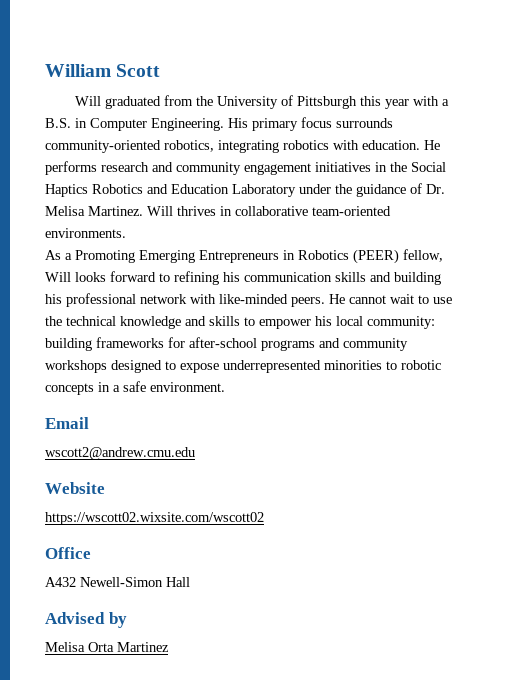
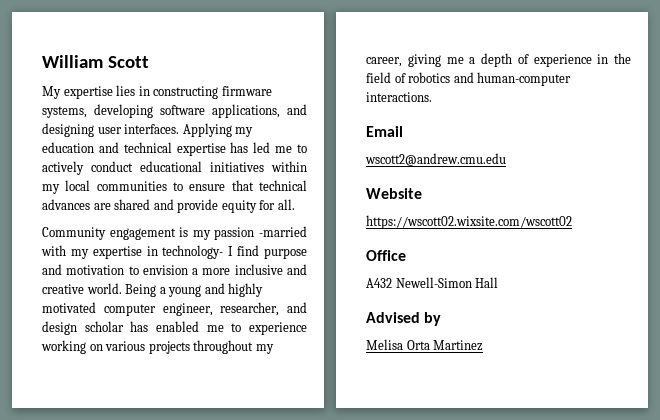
- Will graduated from the University of Pittsburgh this year with a B.S. in Computer Engineering. His primary focus surrounds community-oriented robotics, integrating robotics with education. He performs research and community engagement initiatives in the Social Haptics Robotics and Education Laboratory under the guidance of Dr. Melisa Martinez. Will thrives in collaborative team-oriented environments.
- As a Promoting Emerging Entrepreneurs in Robotics (PEER) fellow, Will looks forward to refining his communication skills and building his professional network with like-minded peers. He cannot wait to use the technical knowledge and skills to empower his local community: building frameworks for after-school programs and community workshops designed to expose underrepresented minorities to robotic concepts in a safe environment.
+ My expertise lies in constructing firmware systems, developing software applications, and designing user interfaces. Applying my education and technical expertise has led me to actively conduct educational initiatives within my local communities to ensure that technical advances are shared and provide equity for all.
+ Community engagement is my passion -married with my expertise in technology- I find purpose and motivation to envision a more inclusive and creative world. Being a young and highly motivated computer engineer, researcher, and design scholar has enabled me to experience working on various projects throughout my career, giving me a depth of experience in the field of robotics and human-computer interactions.

